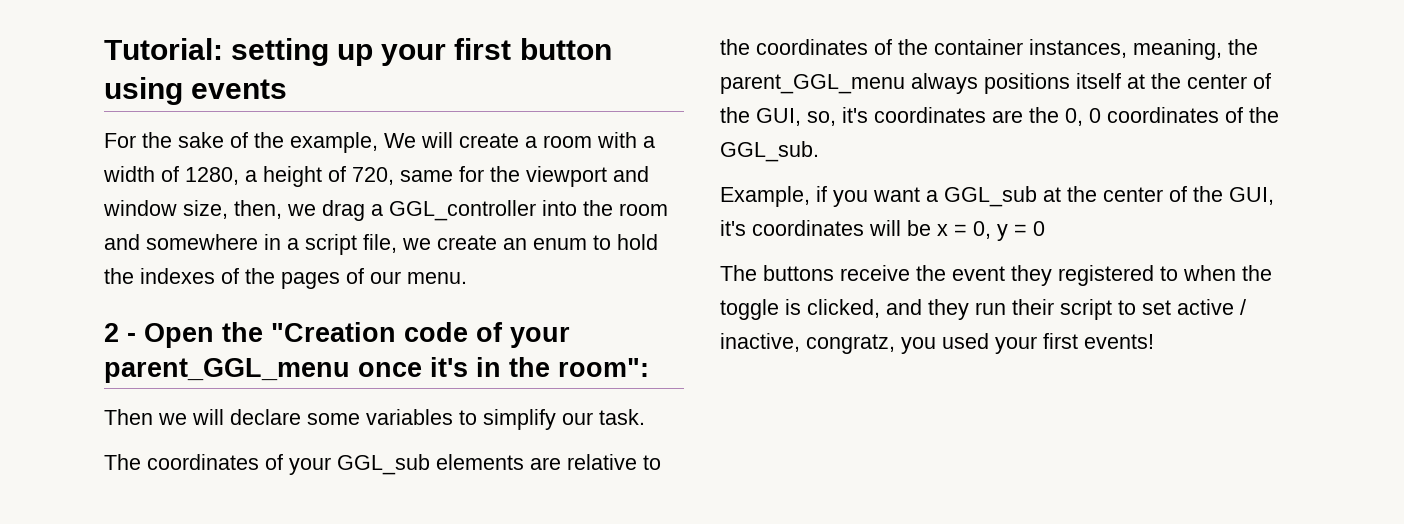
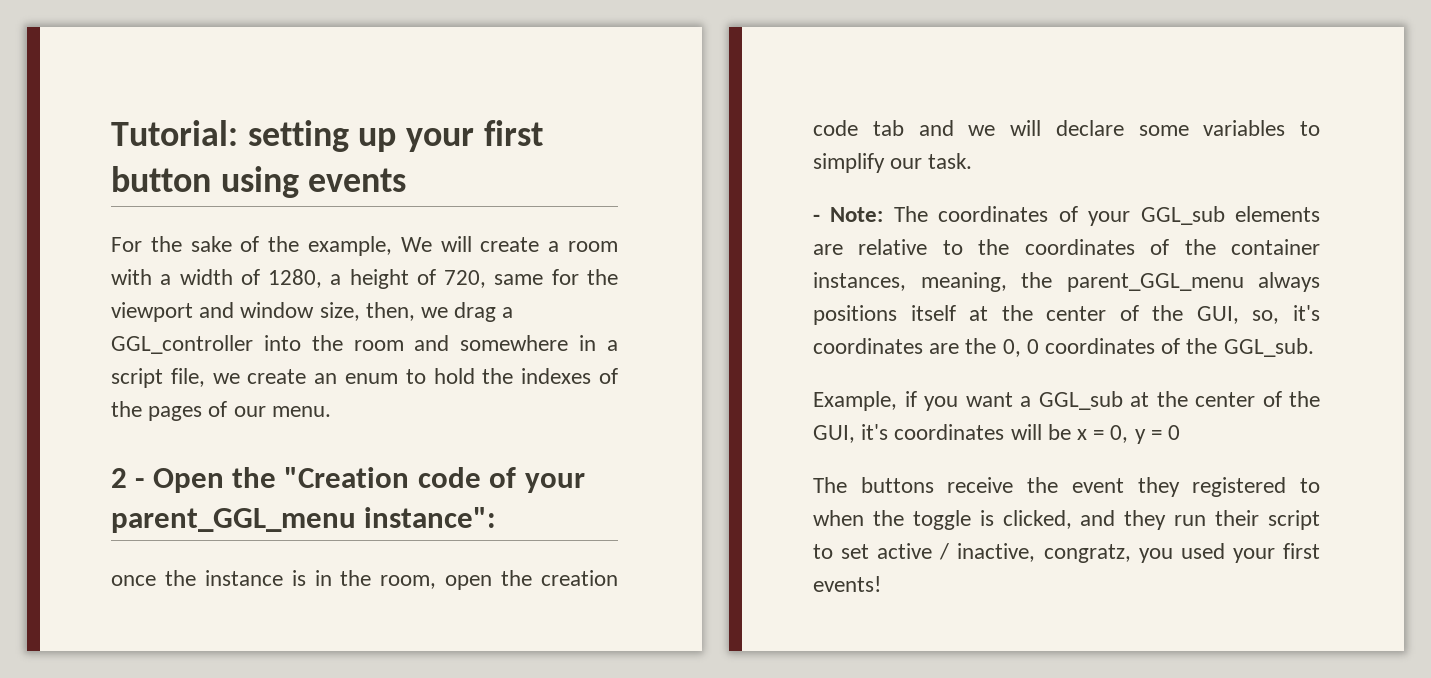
- 2 - Open the "Creation code of your parent_GGL_menu once it's in the room":
- Then we will declare some variables to simplify our task.
+ 2 - Open the "Creation code of your parent_GGL_menu instance":
+ once the instance is in the room, open the creation code tab and we will declare some variables to simplify our task.
- The coordinates of your GGL_sub elements are relative to the coordinates of the container instances, meaning, the parent_GGL_menu always positions itself at the center of the GUI, so, it's coordinates are the 0, 0 coordinates of the GGL_sub.
+ - Note: The coordinates of your GGL_sub elements are relative to the coordinates of the container instances, meaning, the parent_GGL_menu always positions itself at the center of the GUI, so, it's coordinates are the 0, 0 coordinates of the GGL_sub.

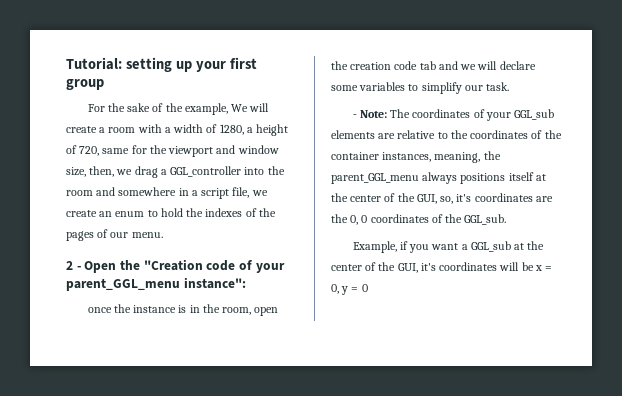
- Tutorial: setting up your first button using events
+ Tutorial: setting up your first group
- The buttons receive the event they registered to when the toggle is clicked, and they run their script to set active / inactive, congratz, you used your first events!

